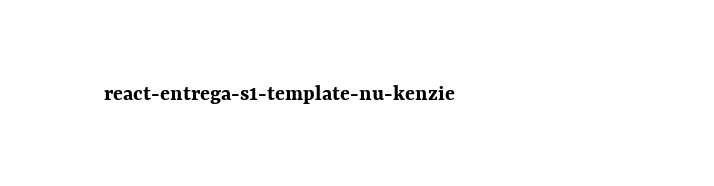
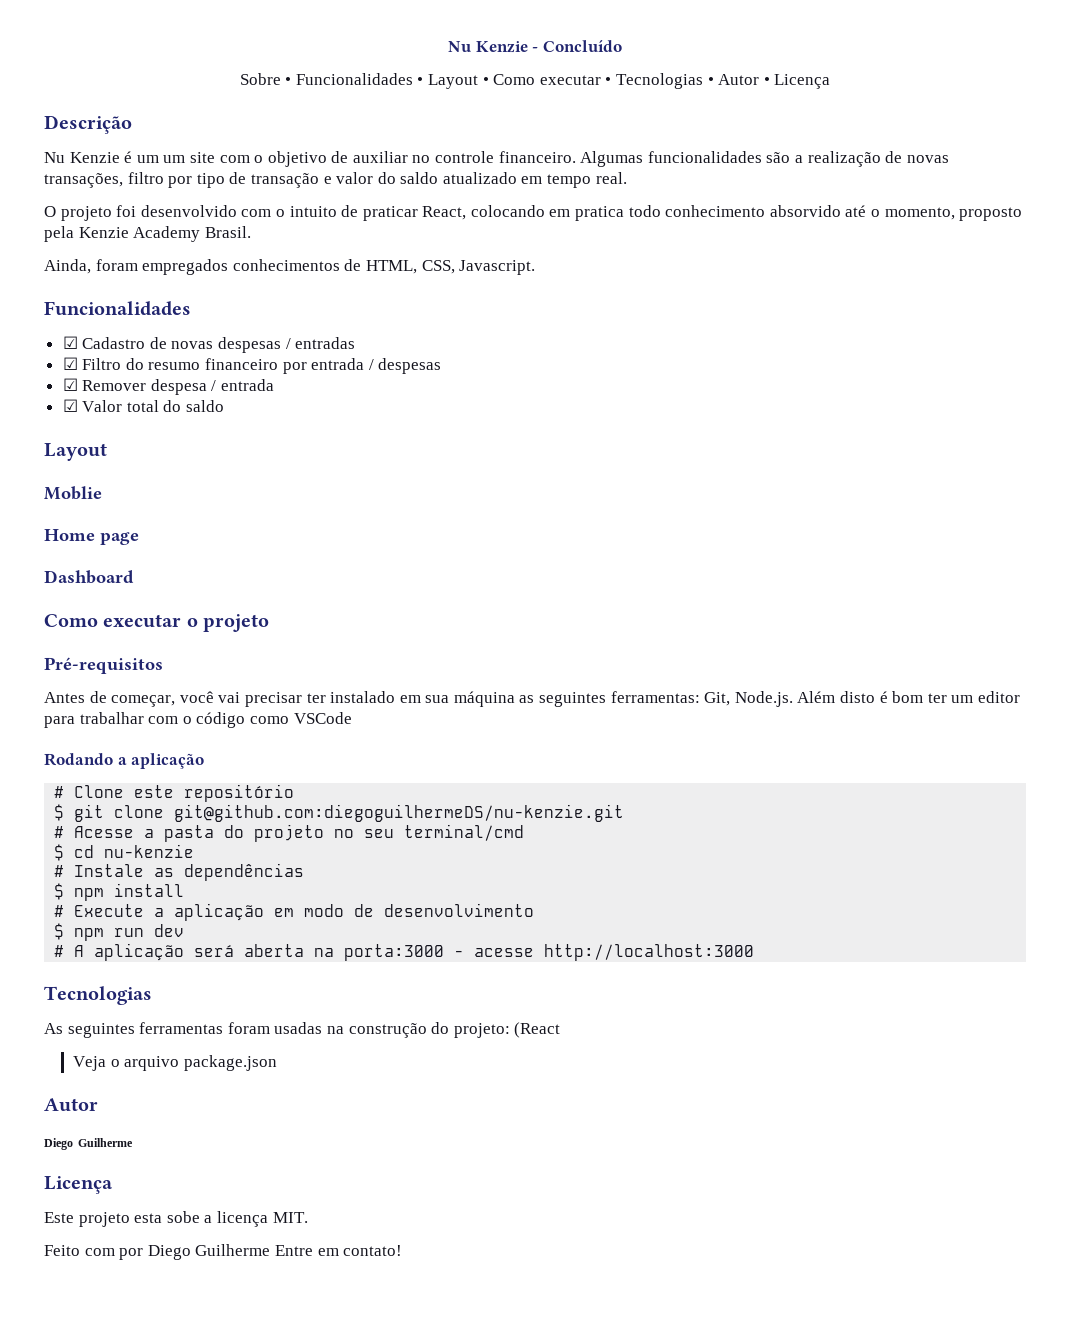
- react-entrega-s1-template-nu-kenzie
+ Nu Kenzie - Concluído
+ Sobre • Funcionalidades • Layout • Como executar • Tecnologias • Autor • Licença
+ Descrição
+ Nu Kenzie é um um site com o objetivo de auxiliar no controle financeiro. Algumas funcionalidades são a realização de novas transações, filtro por tipo de transação e valor do saldo atualizado em tempo real.
+ O projeto foi desenvolvido com o intuito de praticar React, colocando em pratica todo conhecimento absorvido até o momento, proposto pela Kenzie Academy Brasil.
+ Ainda, foram empregados conhecimentos de HTML, CSS, Javascript.
+ Funcionalidades
+ ☑ Cadastro de novas despesas / entradas
+ ☑ Filtro do resumo financeiro por entrada / despesas
+ ☑ Remover despesa / entrada
+ ☑ Valor total do saldo
+ Layout
+ Moblie
+ Home page
+ Dashboard
+ Como executar o projeto
+ Pré-requisitos
+ Antes de começar, você vai precisar ter instalado em sua máquina as seguintes ferramentas: Git, Node.js. Além disto é bom ter um editor para trabalhar com o código como VSCode
+ Rodando a aplicação
+ # Clone este repositório
+ $ git clone git@github.com:diegoguilhermeDS/nu-kenzie.git
+ # Acesse a pasta do projeto no seu terminal/cmd
+ $ cd nu-kenzie
+ # Instale as dependências
+ $ npm install
+ # Execute a aplicação em modo de desenvolvimento
+ $ npm run dev
+ # A aplicação será aberta na porta:3000 - acesse http://localhost:3000
+ Tecnologias
+ As seguintes ferramentas foram usadas na construção do projeto: (React
+ Veja o arquivo package.json
+ Autor
+ Diego Guilherme
+ Licença
+ Este projeto esta sobe a licença MIT.
+ Feito com por Diego Guilherme Entre em contato!

